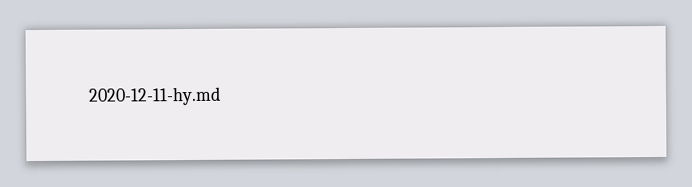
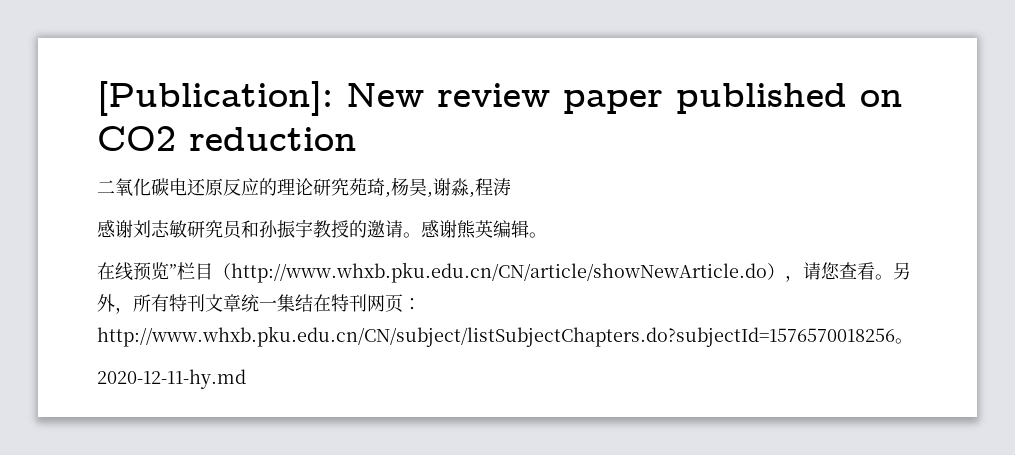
+ [Publication]: New review paper published on CO2 reduction
+ 二氧化碳电还原反应的理论研究苑琦,杨昊,谢淼,程涛
+ 感谢刘志敏研究员和孙振宇教授的邀请。感谢熊英编辑。
+ 在线预览”栏目（http://www.whxb.pku.edu.cn/CN/article/showNewArticle.do），请您查看。另外，所有特刊文章统一集结在特刊网页：http://www.whxb.pku.edu.cn/CN/subject/listSubjectChapters.do?subjectId=1576570018256。

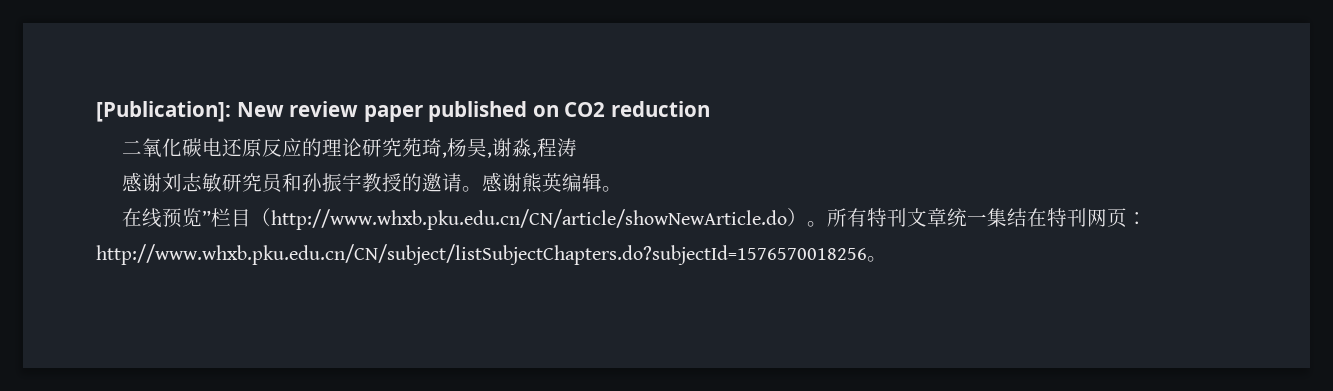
- 在线预览”栏目（http://www.whxb.pku.edu.cn/CN/article/showNewArticle.do），请您查看。另外，所有特刊文章统一集结在特刊网页：http://www.whxb.pku.edu.cn/CN/subject/listSubjectChapters.do?subjectId=1576570018256。
+ 在线预览”栏目（http://www.whxb.pku.edu.cn/CN/article/showNewArticle.do）。所有特刊文章统一集结在特刊网页：http://www.whxb.pku.edu.cn/CN/subject/listSubjectChapters.do?subjectId=1576570018256。
- 2020-12-11-hy.md

